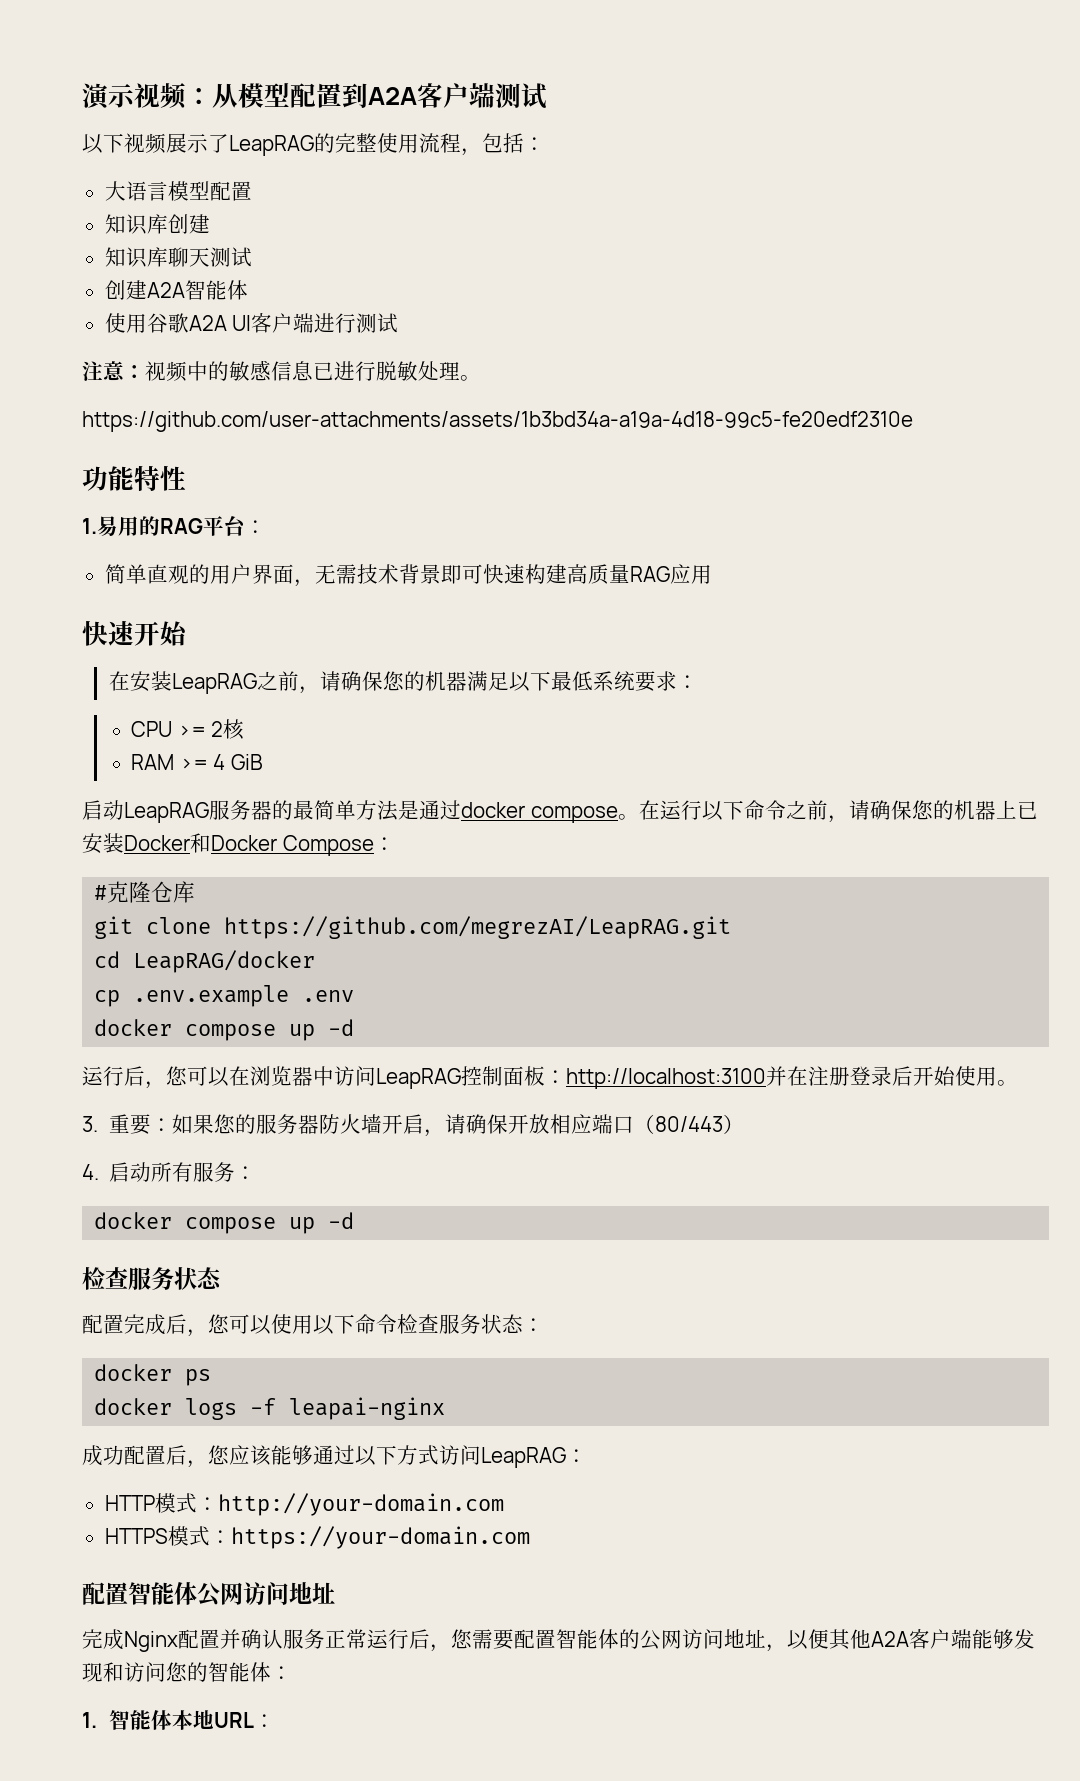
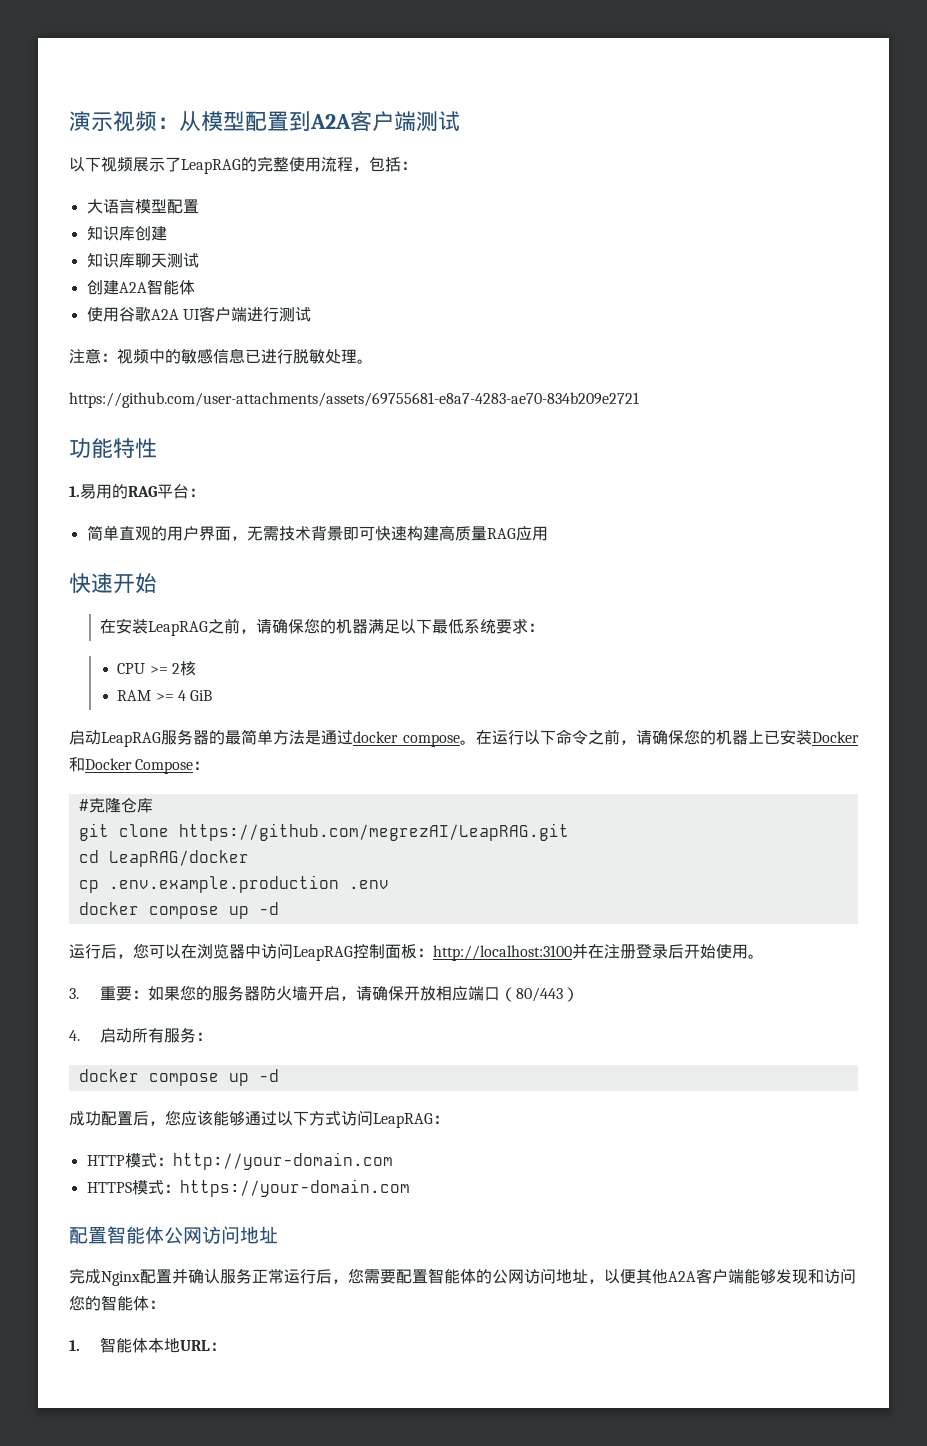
- https://github.com/user-attachments/assets/1b3bd34a-a19a-4d18-99c5-fe20edf2310e
+ https://github.com/user-attachments/assets/69755681-e8a7-4283-ae70-834b209e2721
- cp .env.example .env
+ cp .env.example.production .env
  4.启动所有服务：
  docker compose up -d
- 检查服务状态
- 配置完成后，您可以使用以下命令检查服务状态：
- docker ps
- docker logs -f leapai-nginx

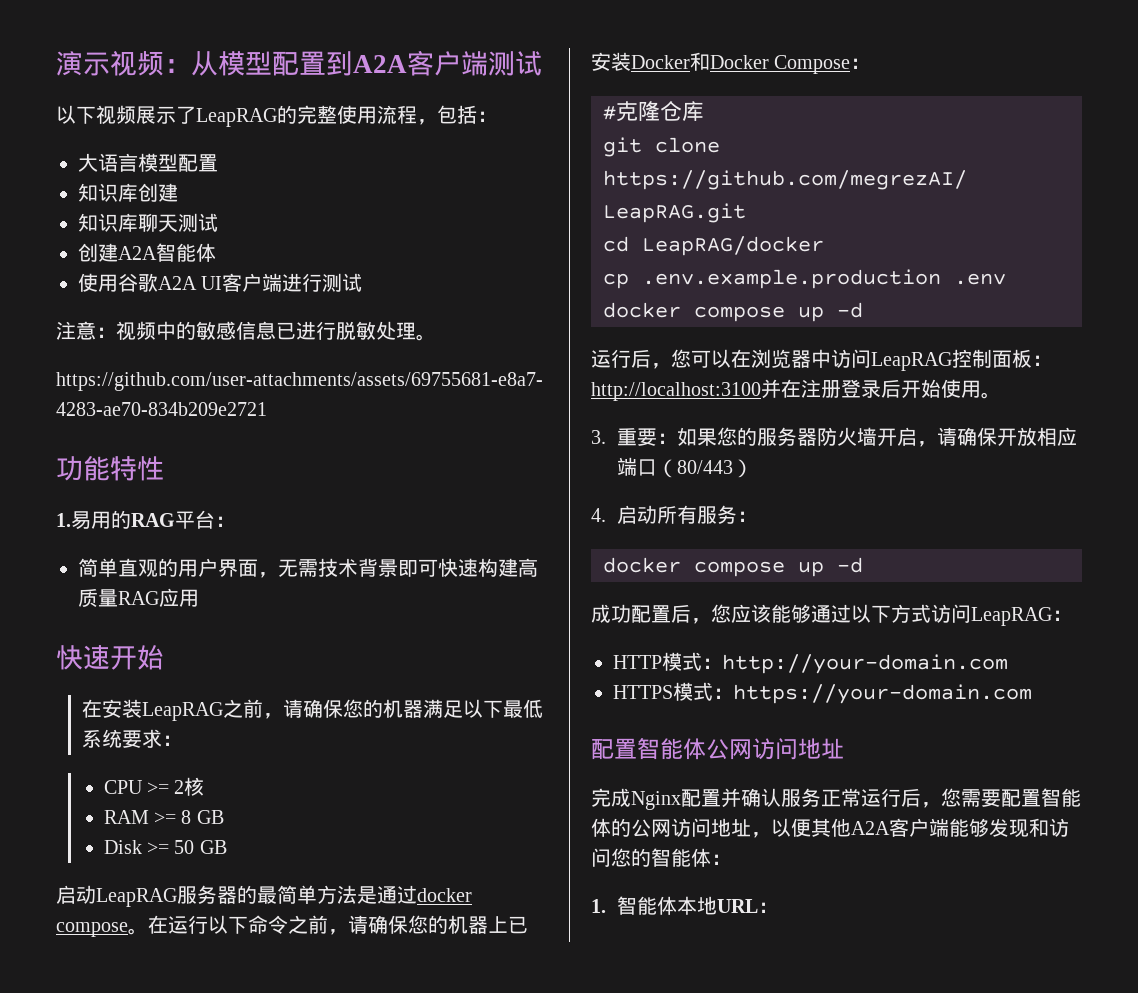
- RAM >= 4 GiB
+ RAM >= 8 GB
+ Disk >= 50 GB

